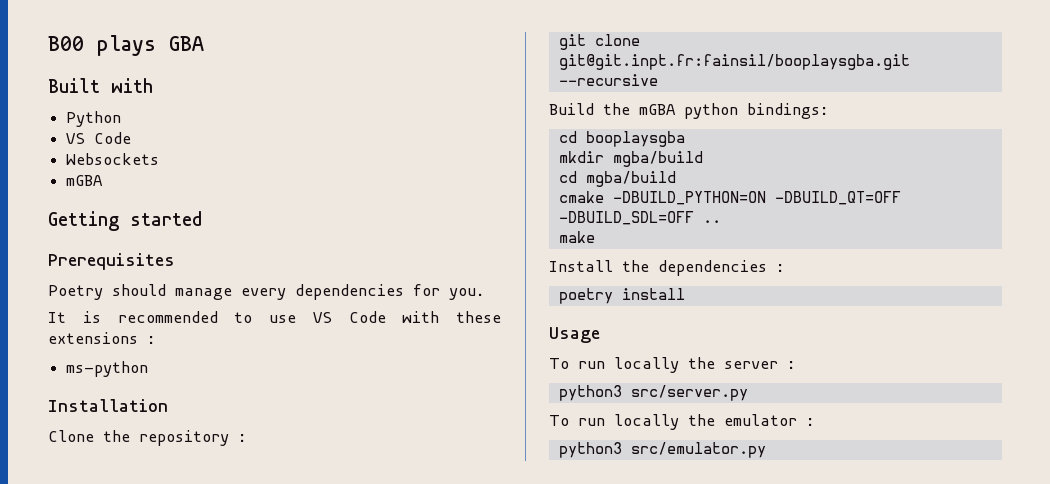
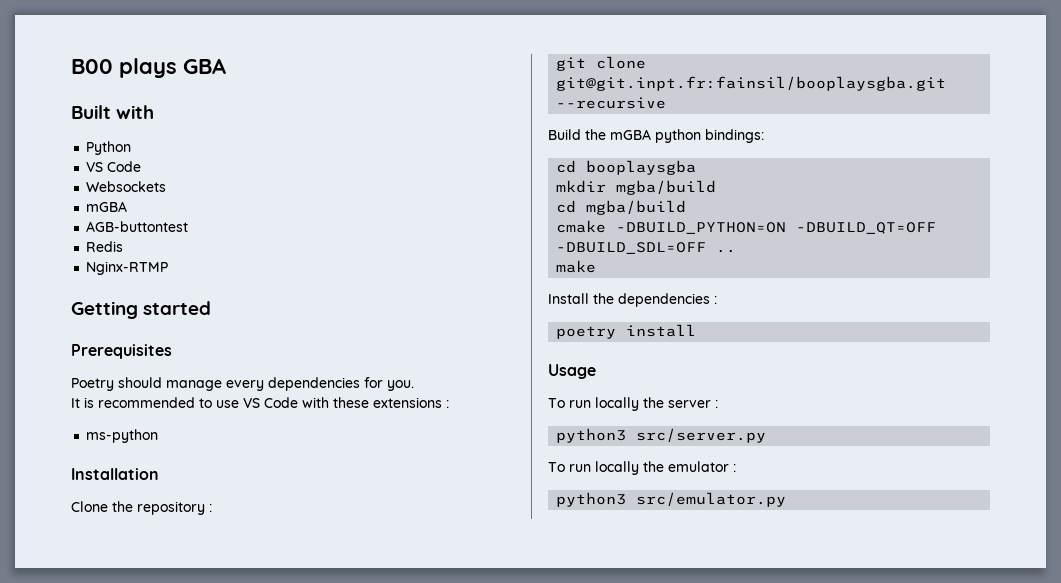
+ AGB-buttontest
+ Redis
+ Nginx-RTMP

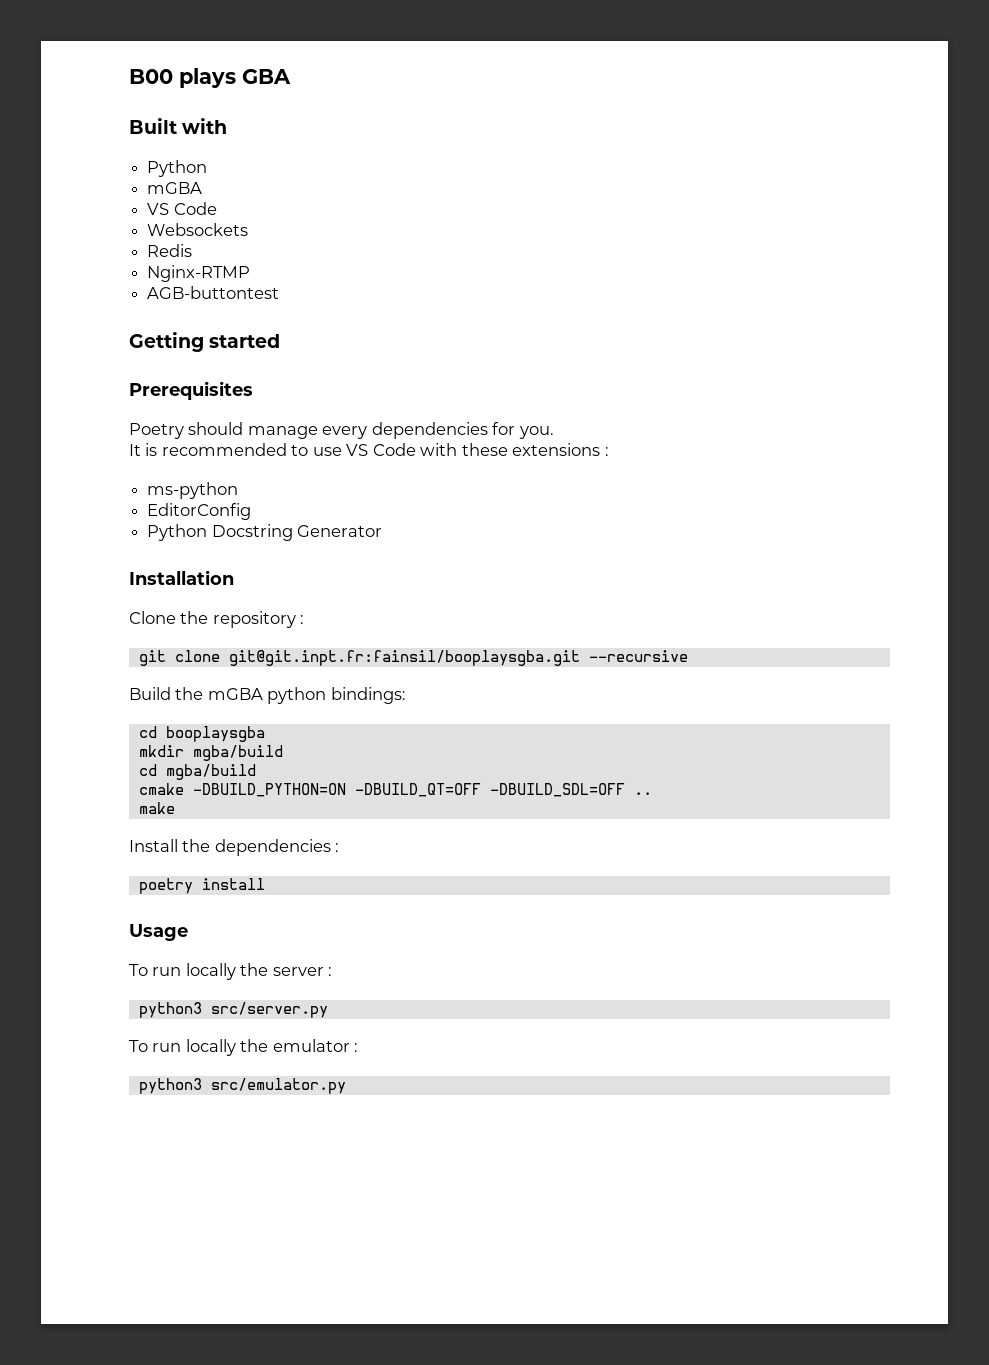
  Built with
  Python
+ mGBA
  Websockets
- mGBA
- AGB-buttontest
+ AGB-buttontest
+ EditorConfig
+ Python Docstring Generator

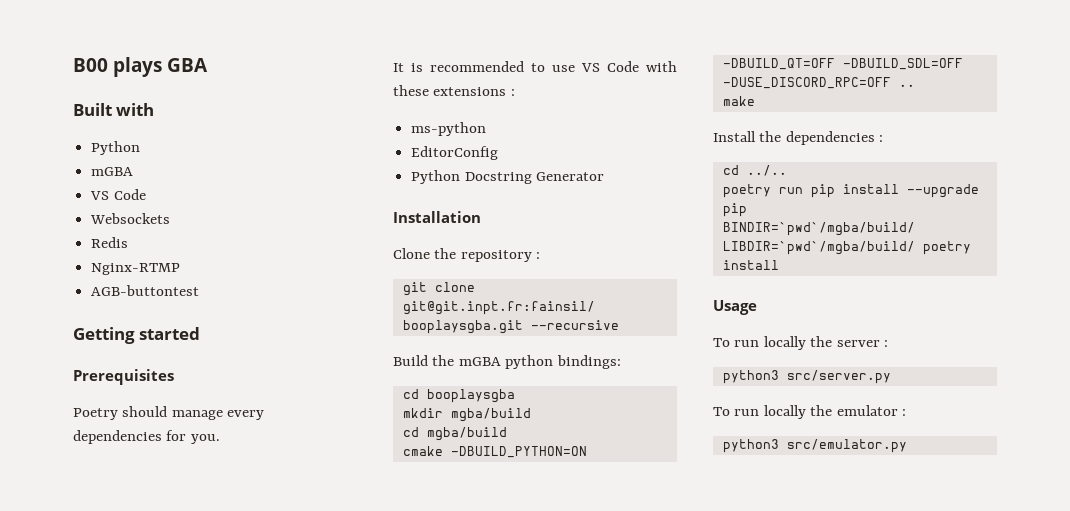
- cmake -DBUILD_PYTHON=ON -DBUILD_QT=OFF -DBUILD_SDL=OFF ..
+ cmake -DBUILD_PYTHON=ON -DBUILD_QT=OFF -DBUILD_SDL=OFF -DUSE_DISCORD_RPC=OFF ..
- poetry install
+ cd ../..
+ poetry run pip install --upgrade pip
+ BINDIR=`pwd`/mgba/build/ LIBDIR=`pwd`/mgba/build/ poetry install

